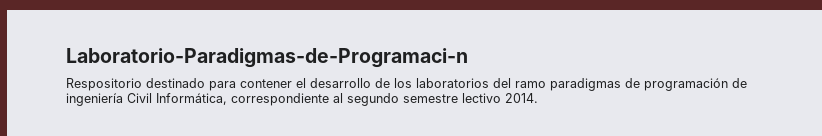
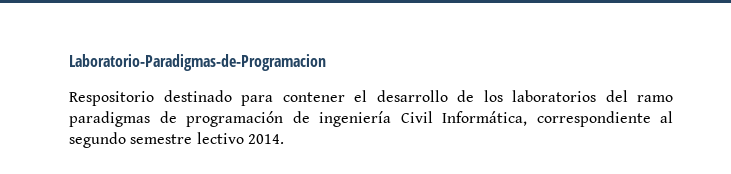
- Laboratorio-Paradigmas-de-Programaci-n
+ Laboratorio-Paradigmas-de-Programacion

